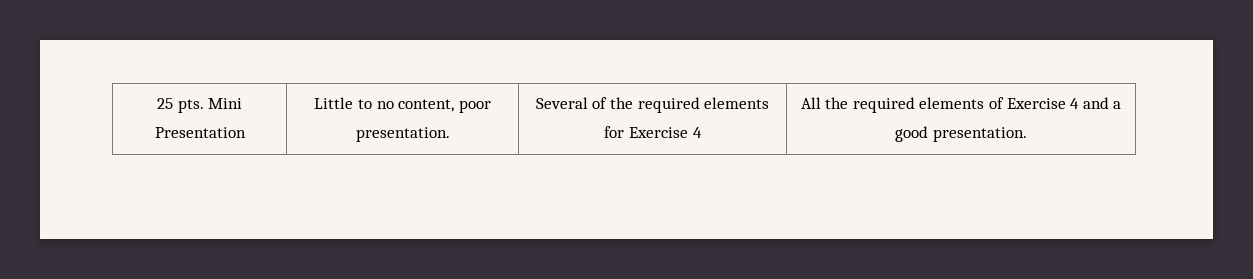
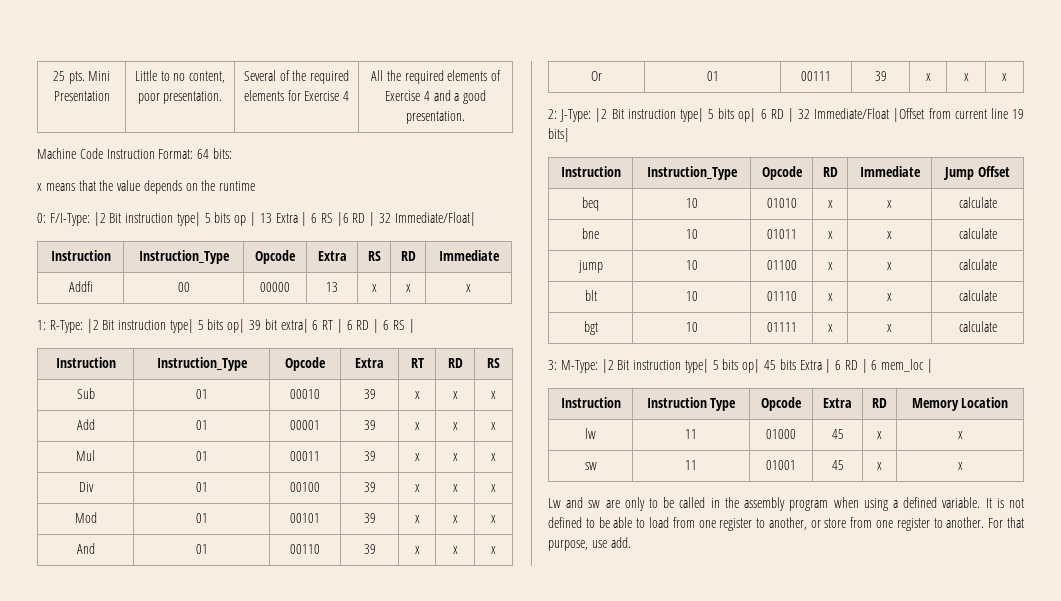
+ Machine Code Instruction Format: 64 bits:
+ x means that the value depends on the runtime
+ 0: F/I-Type: |2 Bit instruction type| 5 bits op | 13 Extra | 6 RS |6 RD | 32 Immediate/Float|
+ Instruction | Instruction_Type | Opcode | Extra | RS | RD | Immediate
+ Addfi | 00 | 00000 | 13 | x | x | x
+ 1: R-Type: |2 Bit instruction type| 5 bits op| 39 bit extra| 6 RT | 6 RD | 6 RS |
+ Instruction | Instruction_Type | Opcode | Extra | RT | RD | RS
+ Sub | 01 | 00010 | 39 | x | x | x
+ Add | 01 | 00001 | 39 | x | x | x
+ Mul | 01 | 00011 | 39 | x | x | x
+ Div | 01 | 00100 | 39 | x | x | x
+ Mod | 01 | 00101 | 39 | x | x | x
+ And | 01 | 00110 | 39 | x | x | x
+ Or | 01 | 00111 | 39 | x | x | x
+ 2: J-Type: |2 Bit instruction type| 5 bits op| 6 RD | 32 Immediate/Float |Offset from current line 19 bits|
+ Instruction | Instruction_Type | Opcode | RD | Immediate | Jump Offset
+ beq | 10 | 01010 | x | x | calculate
+ bne | 10 | 01011 | x | x | calculate
+ jump | 10 | 01100 | x | x | calculate
+ blt | 10 | 01110 | x | x | calculate
+ bgt | 10 | 01111 | x | x | calculate
+ 3: M-Type: |2 Bit instruction type| 5 bits op| 45 bits Extra | 6 RD | 6 mem_loc |
+ Instruction | Instruction Type | Opcode | Extra | RD | Memory Location
+ lw | 11 | 01000 | 45 | x | x
+ sw | 11 | 01001 | 45 | x | x
+ Lw and sw are only to be called in the assembly program when using a defined variable. It is not defined to be able to load from one register to another, or store from one register to another. For that purpose, use add.

